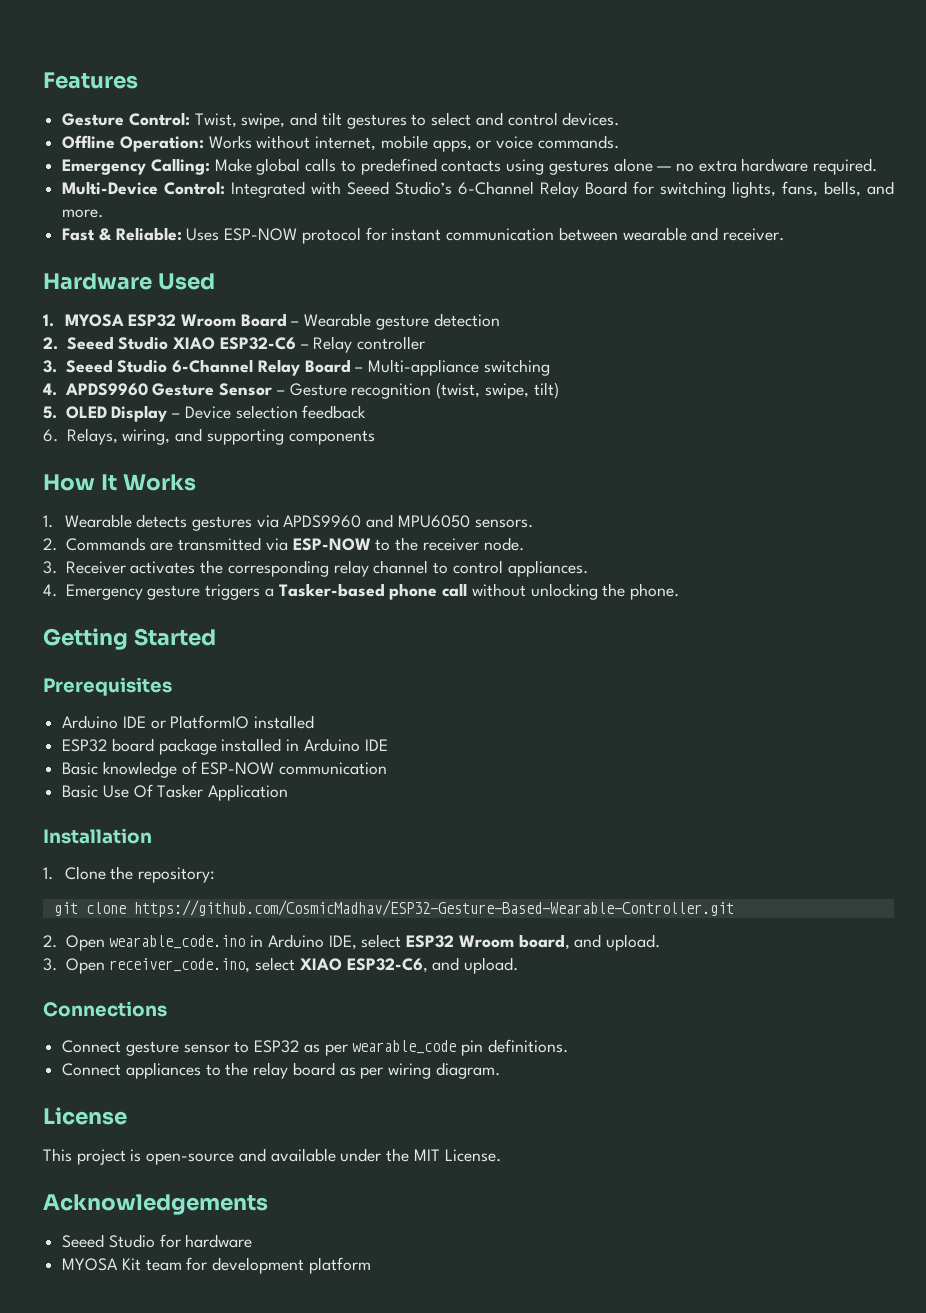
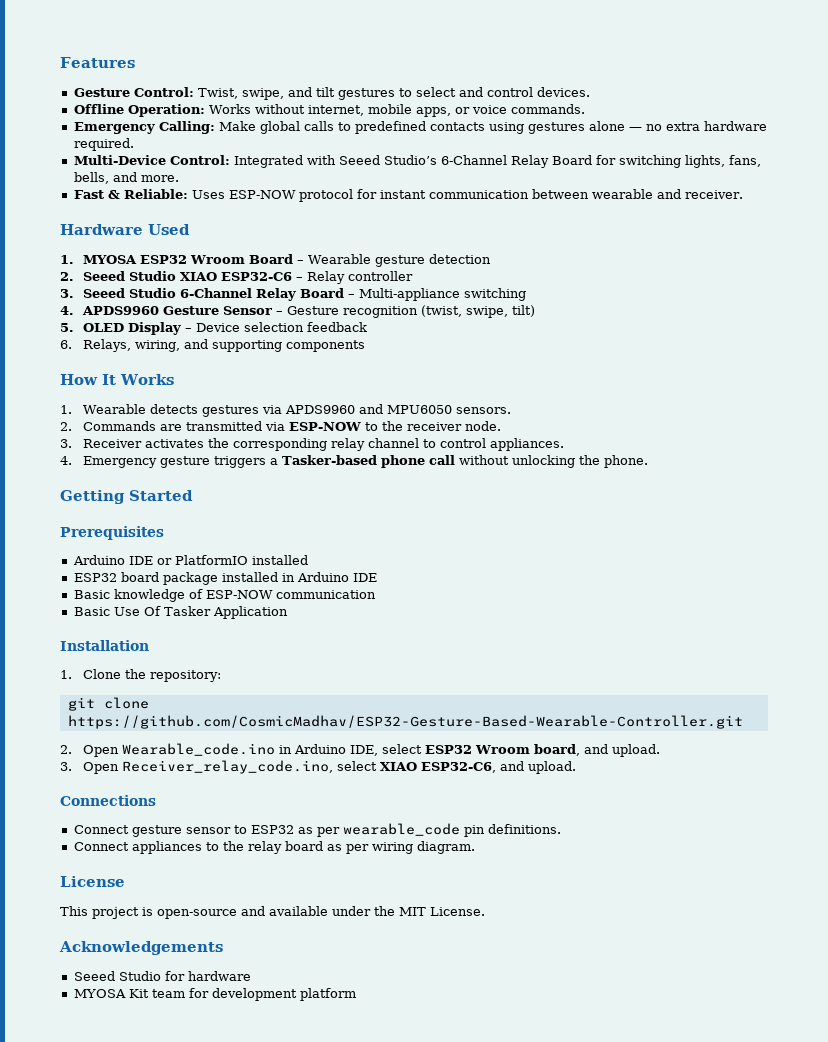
- 2. Open wearable_code.ino in Arduino IDE, select ESP32 Wroom board, and upload.
+ 2. Open Wearable_code.ino in Arduino IDE, select ESP32 Wroom board, and upload.
- 3. Open receiver_code.ino, select XIAO ESP32-C6, and upload.
+ 3. Open Receiver_relay_code.ino, select XIAO ESP32-C6, and upload.

